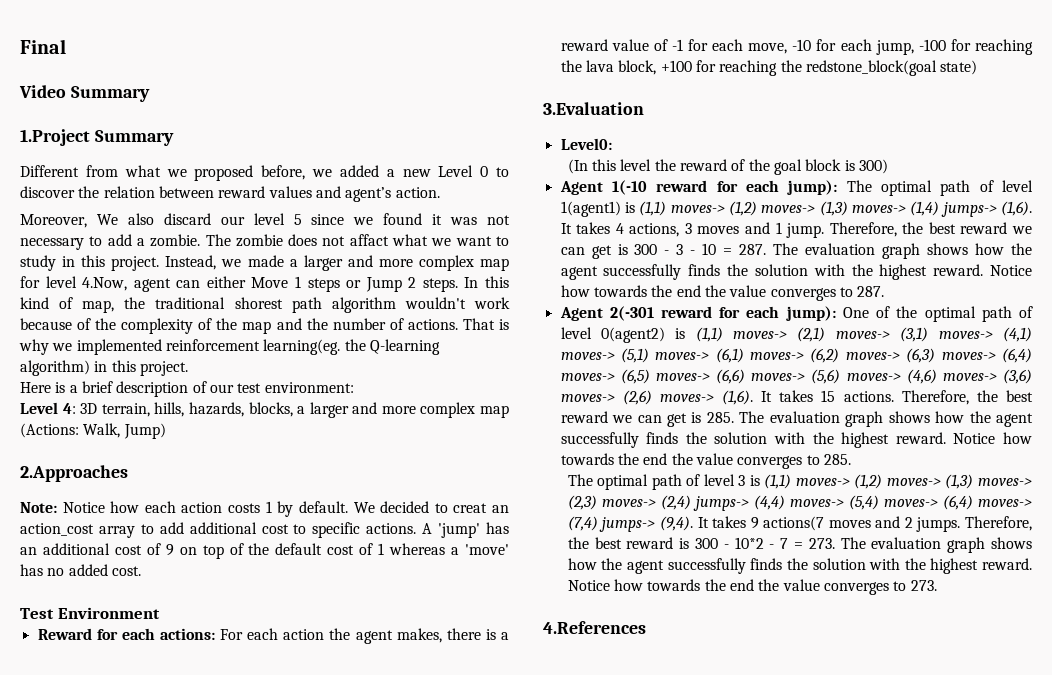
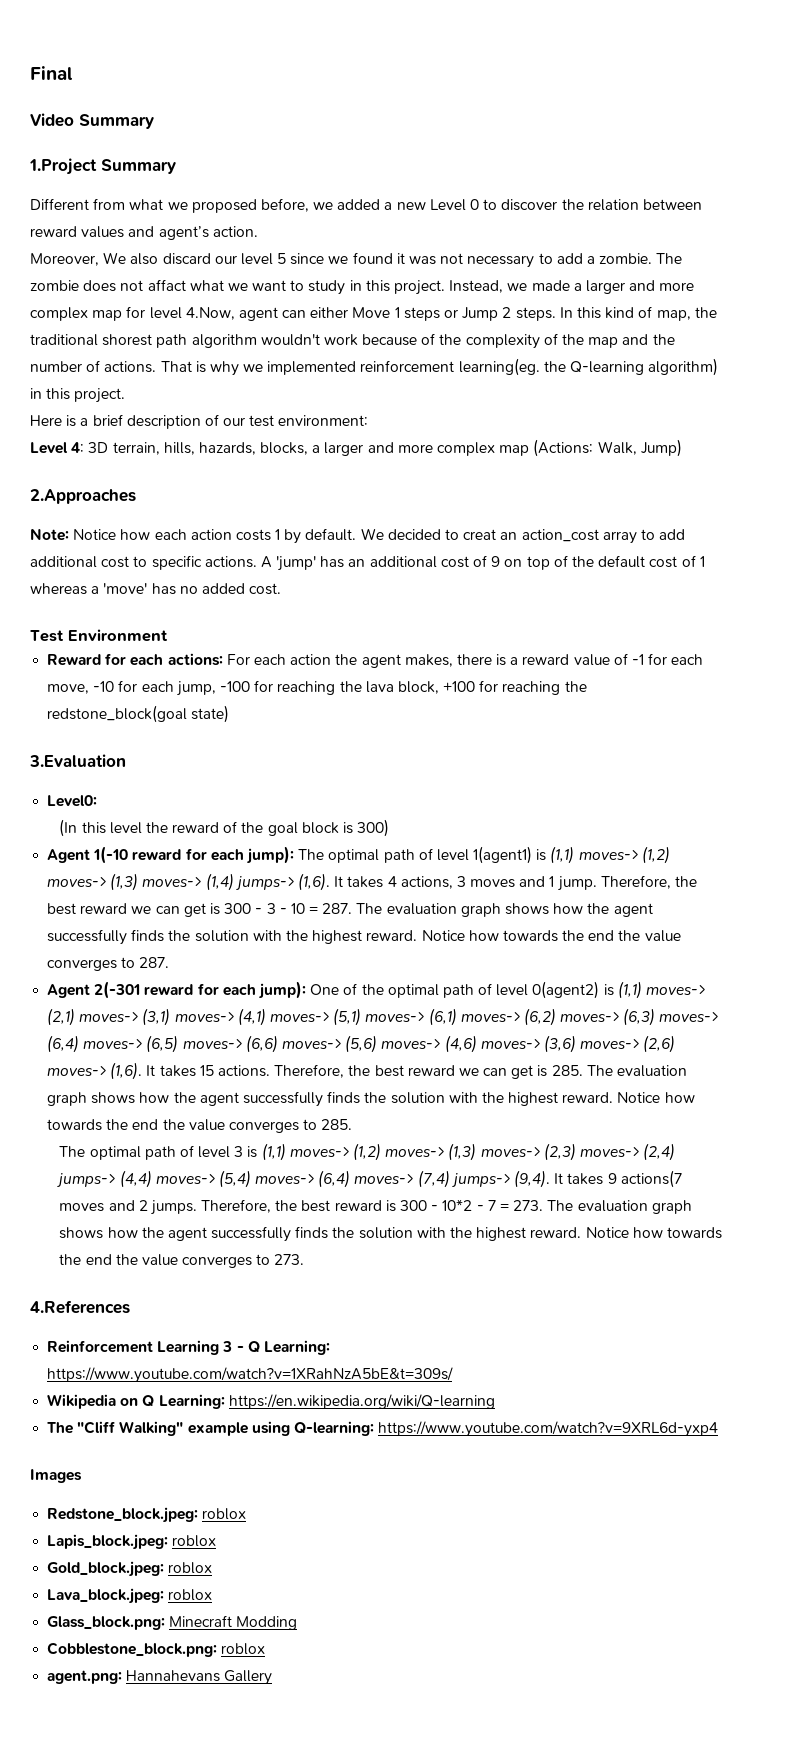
+ Reinforcement Learning 3 - Q Learning: https://www.youtube.com/watch?v=1XRahNzA5bE&t=309s/
+ Wikipedia on Q Learning: https://en.wikipedia.org/wiki/Q-learning
+ The "Cliff Walking" example using Q-learning: https://www.youtube.com/watch?v=9XRL6d-yxp4
+ Images
+ Redstone_block.jpeg: roblox
+ Lapis_block.jpeg: roblox
+ Gold_block.jpeg: roblox
+ Lava_block.jpeg: roblox
+ Glass_block.png: Minecraft Modding
+ Cobblestone_block.png: roblox
+ agent.png: Hannahevans Gallery

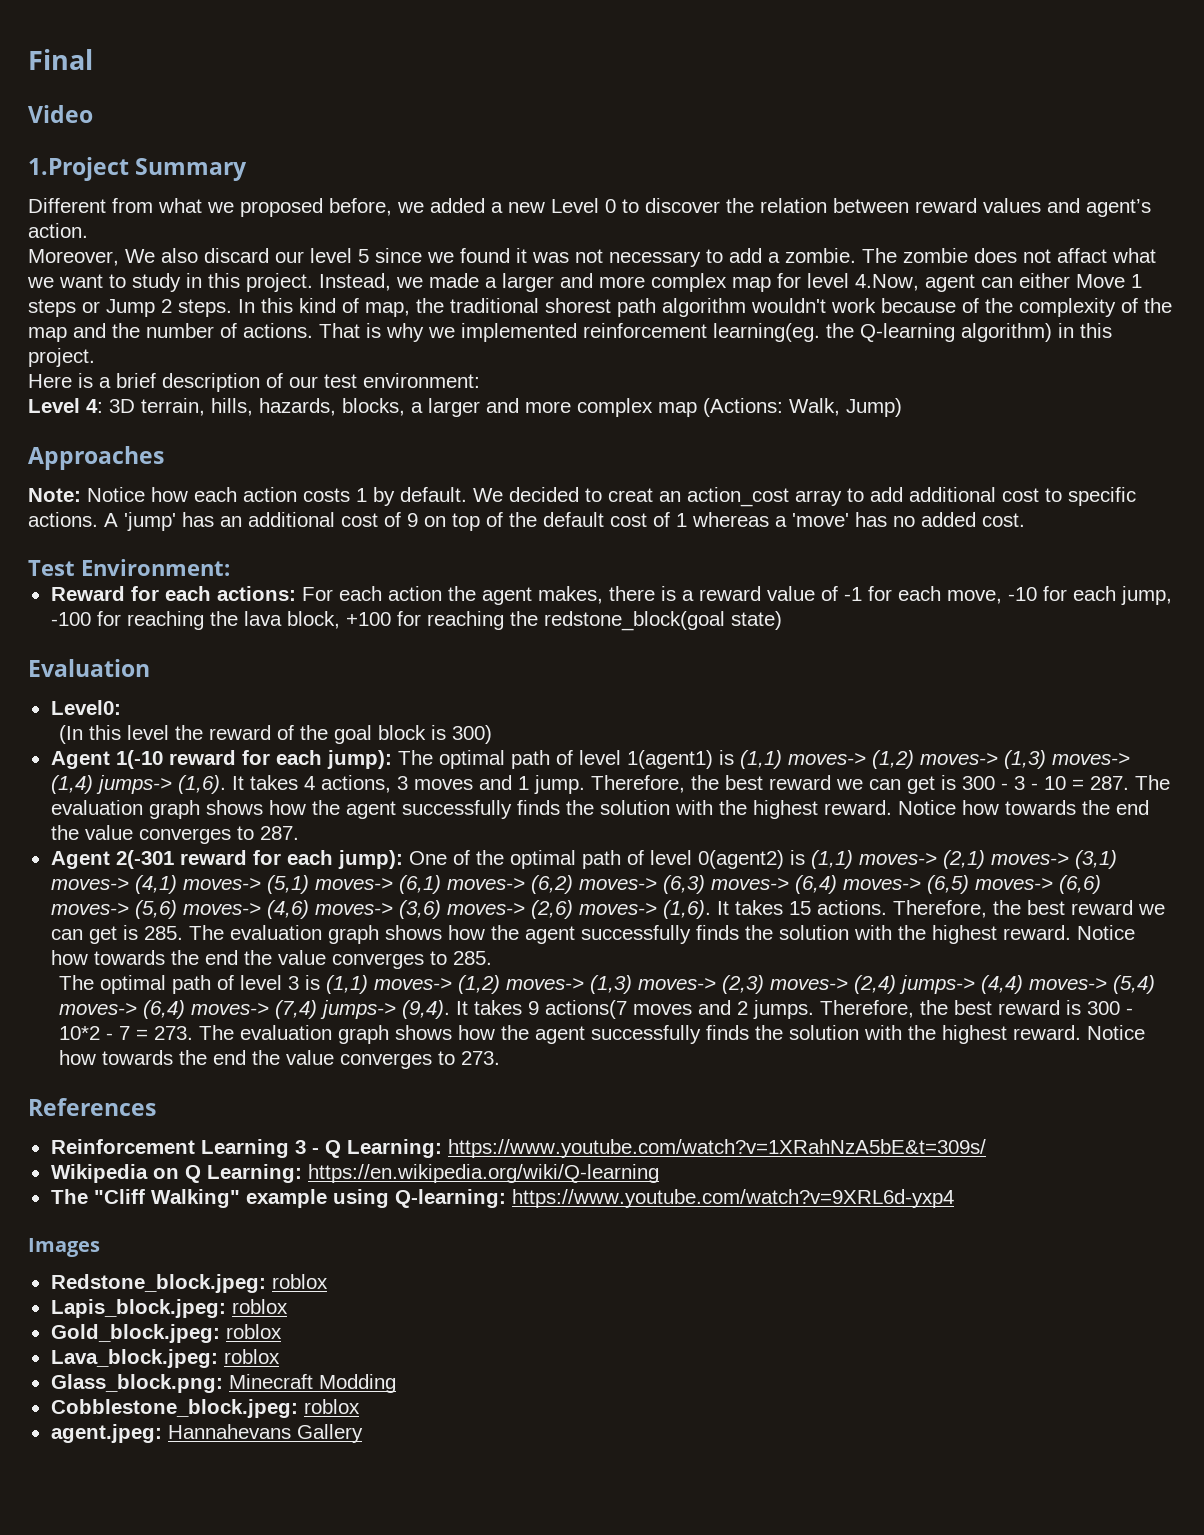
- Video Summary
+ Video
- 2.Approaches
+ Approaches
- Test Environment
+ Test Environment:
- 3.Evaluation
+ Evaluation
- 4.References
+ References
- Cobblestone_block.png: roblox
- agent.png: Hannahevans Gallery
+ Cobblestone_block.jpeg: roblox
+ agent.jpeg: Hannahevans Gallery

